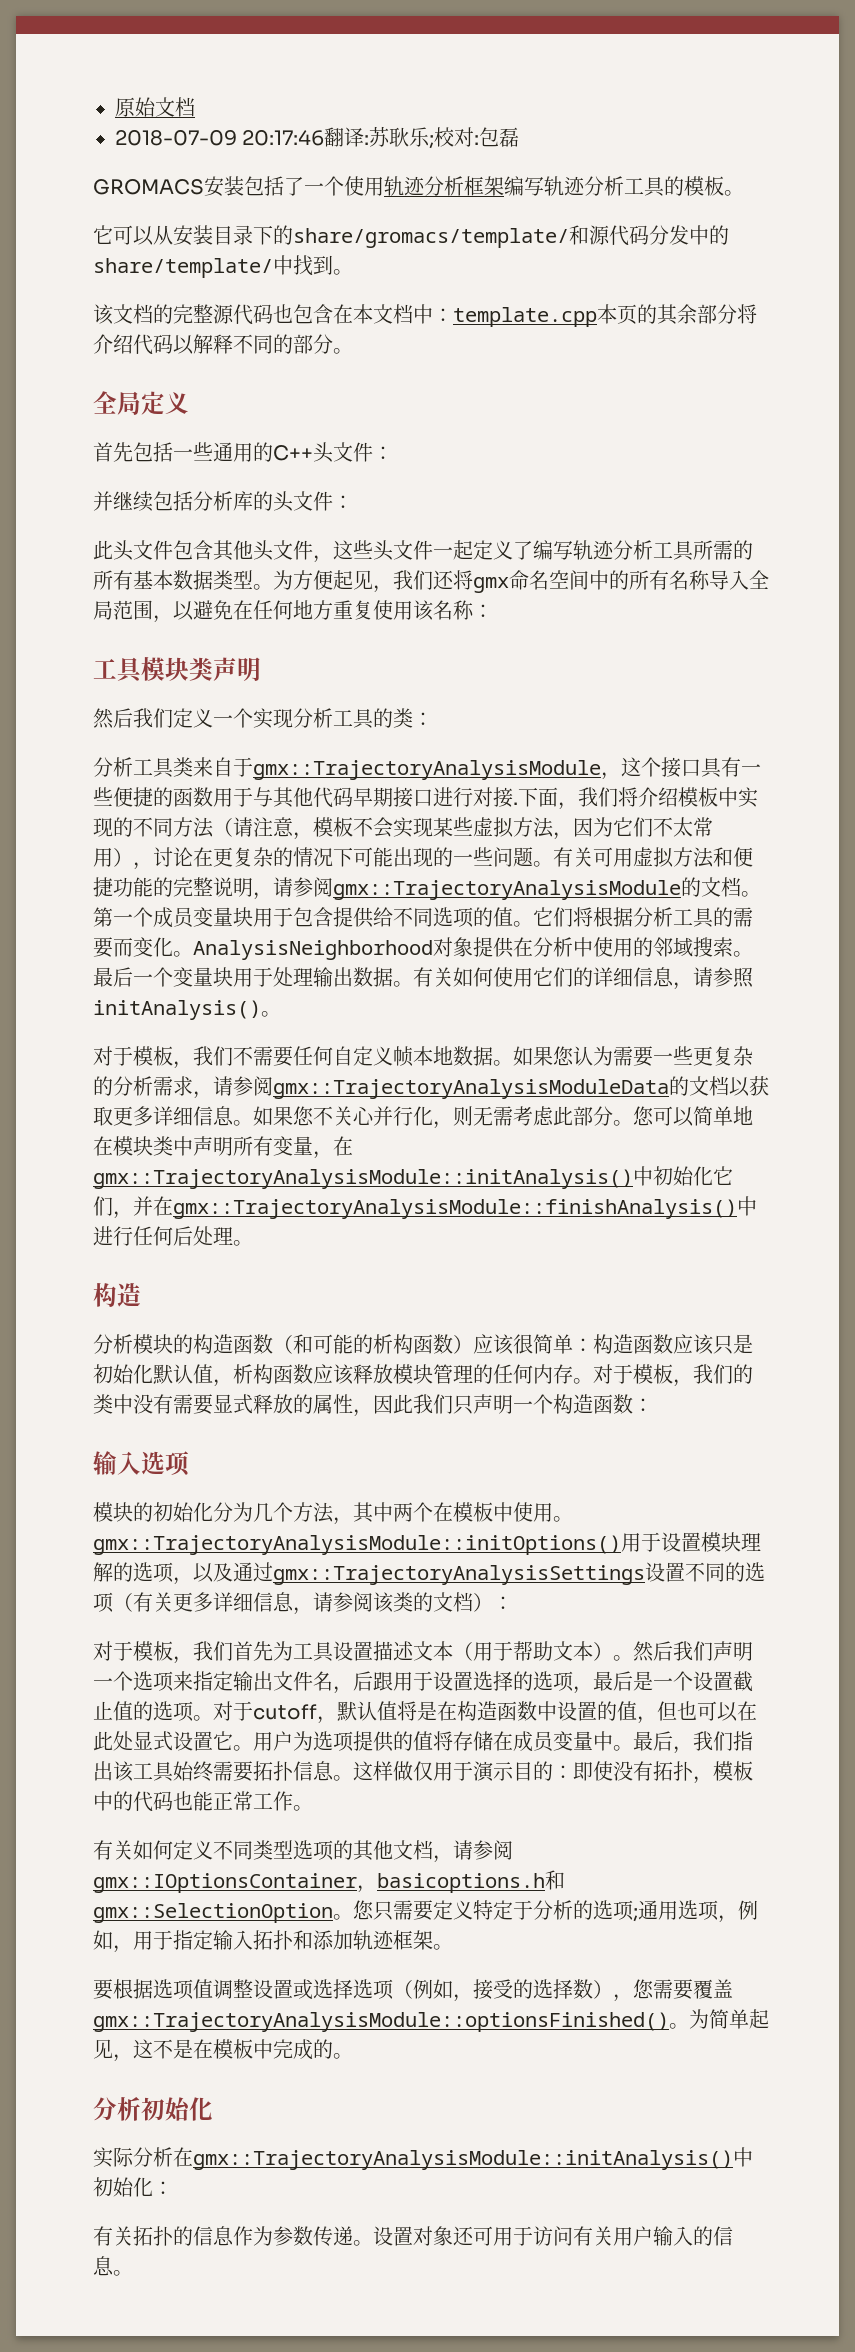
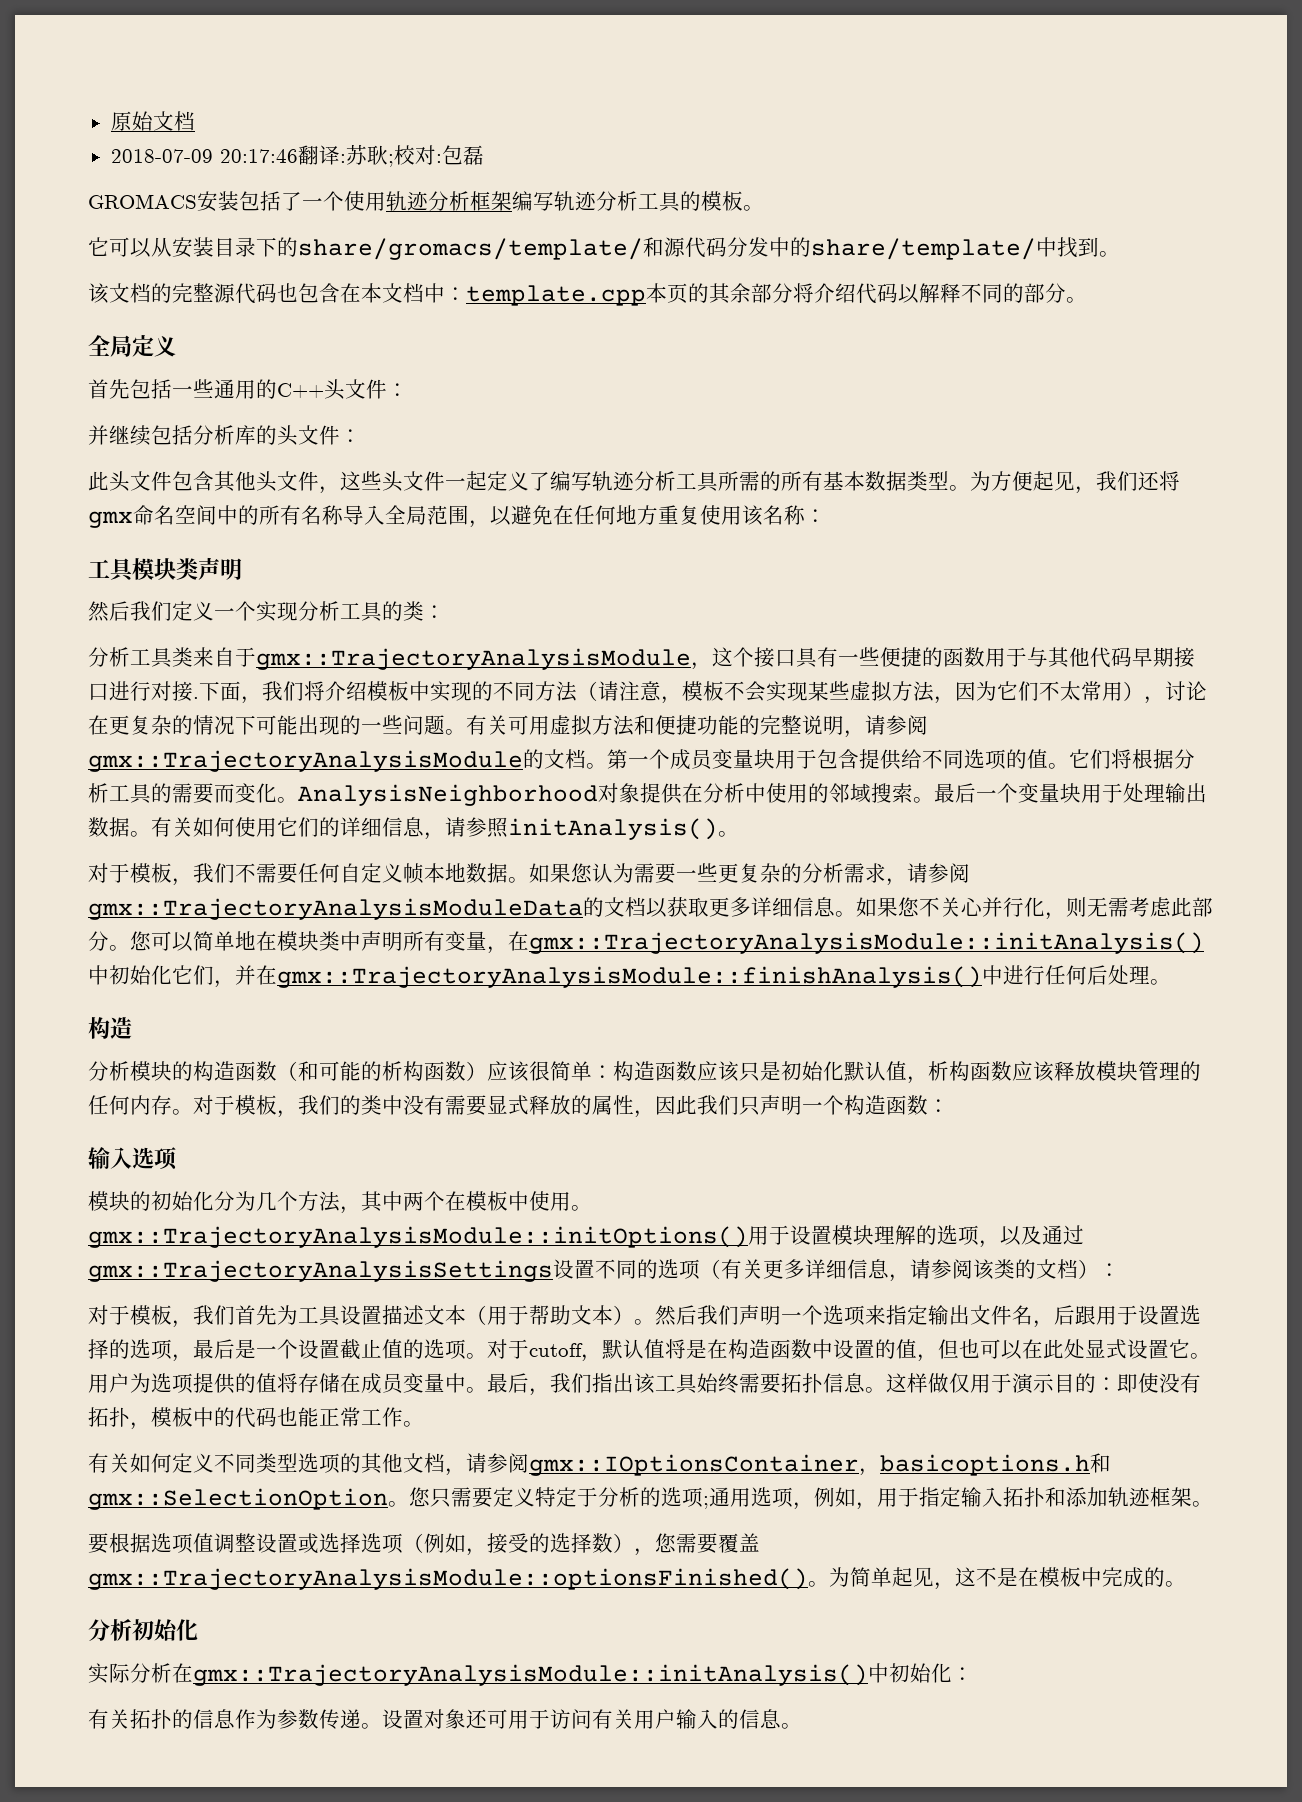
- 2018-07-09 20:17:46翻译:苏耿乐;校对:包磊
+ 2018-07-09 20:17:46翻译:苏耿;校对:包磊

